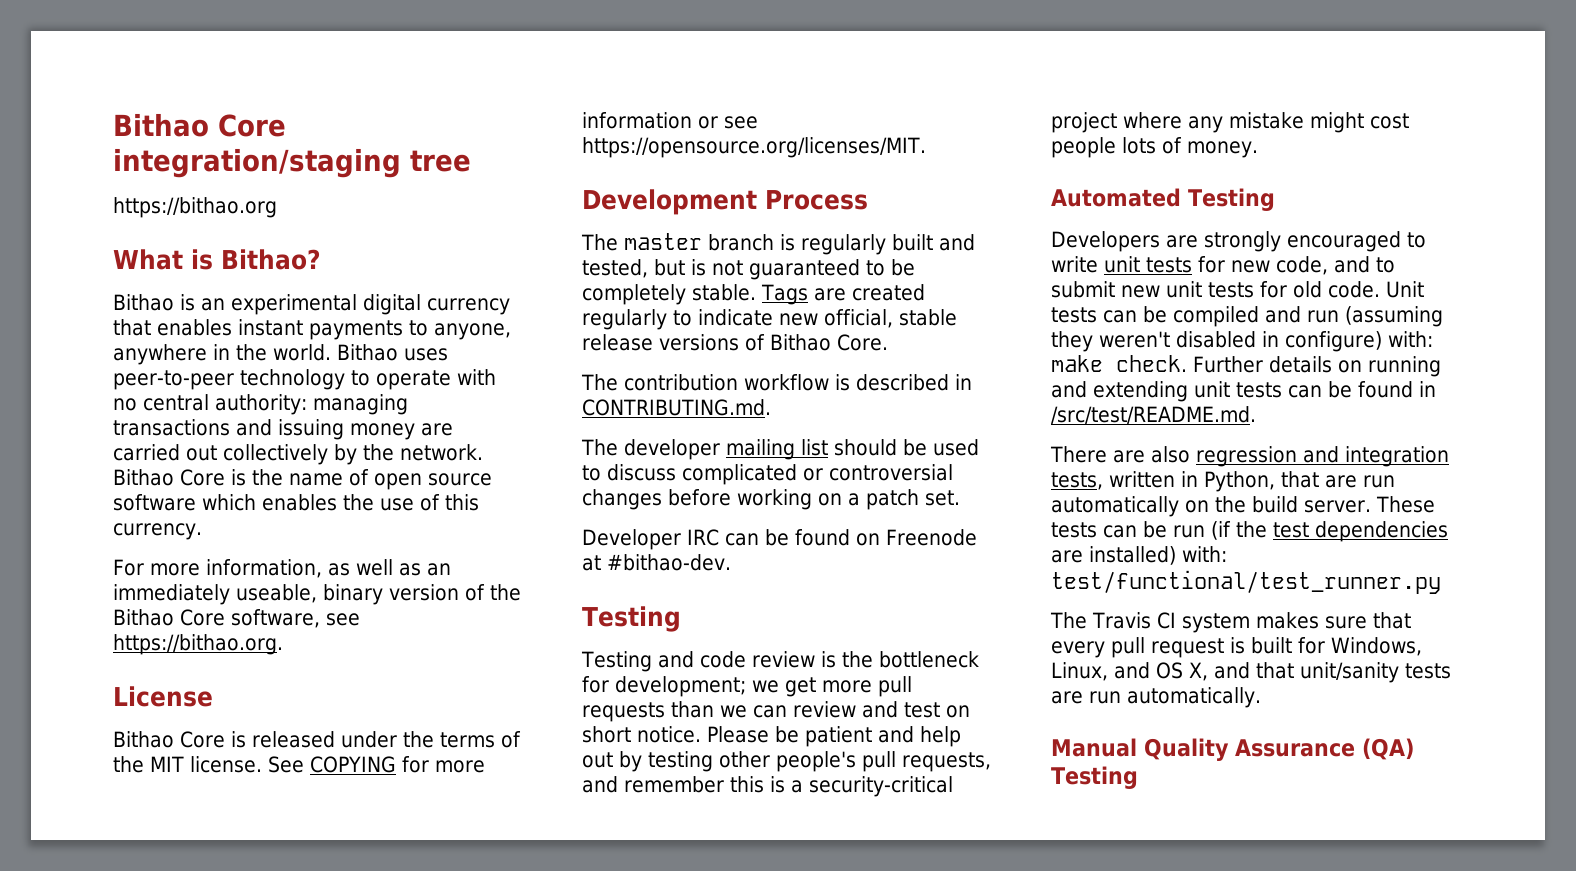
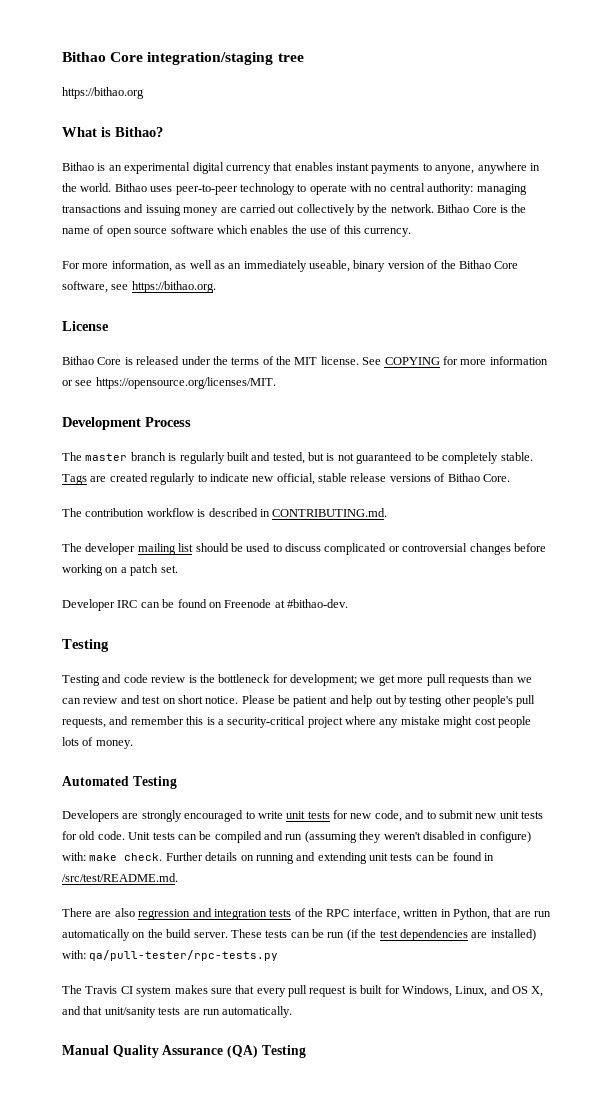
- There are also regression and integration tests, written in Python, that are run automatically on the build server.
+ There are also regression and integration tests of the RPC interface, written in Python, that are run automatically on the build server.
- These tests can be run (if the test dependencies are installed) with: test/functional/test_runner.py
+ These tests can be run (if the test dependencies are installed) with: qa/pull-tester/rpc-tests.py

